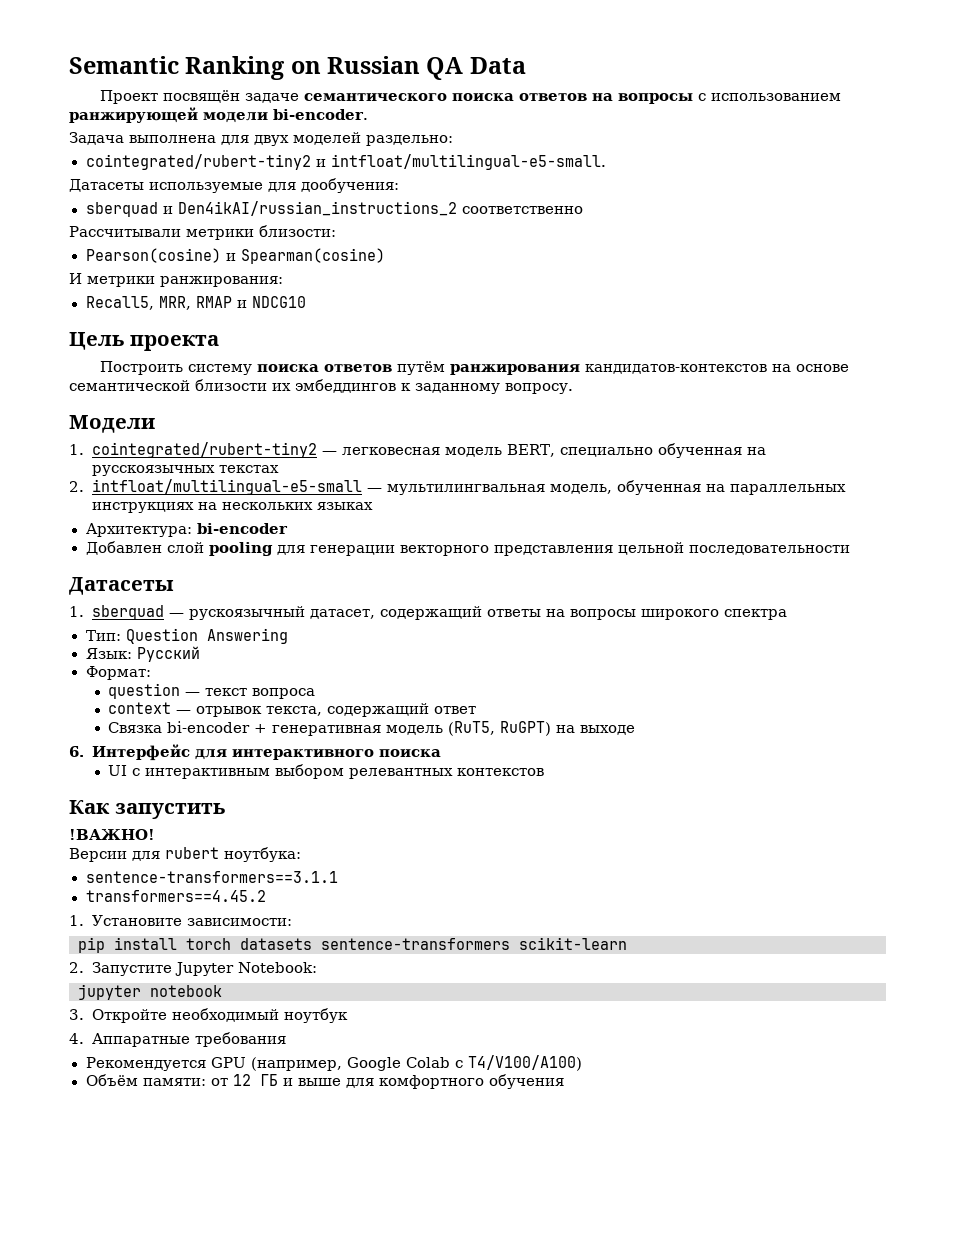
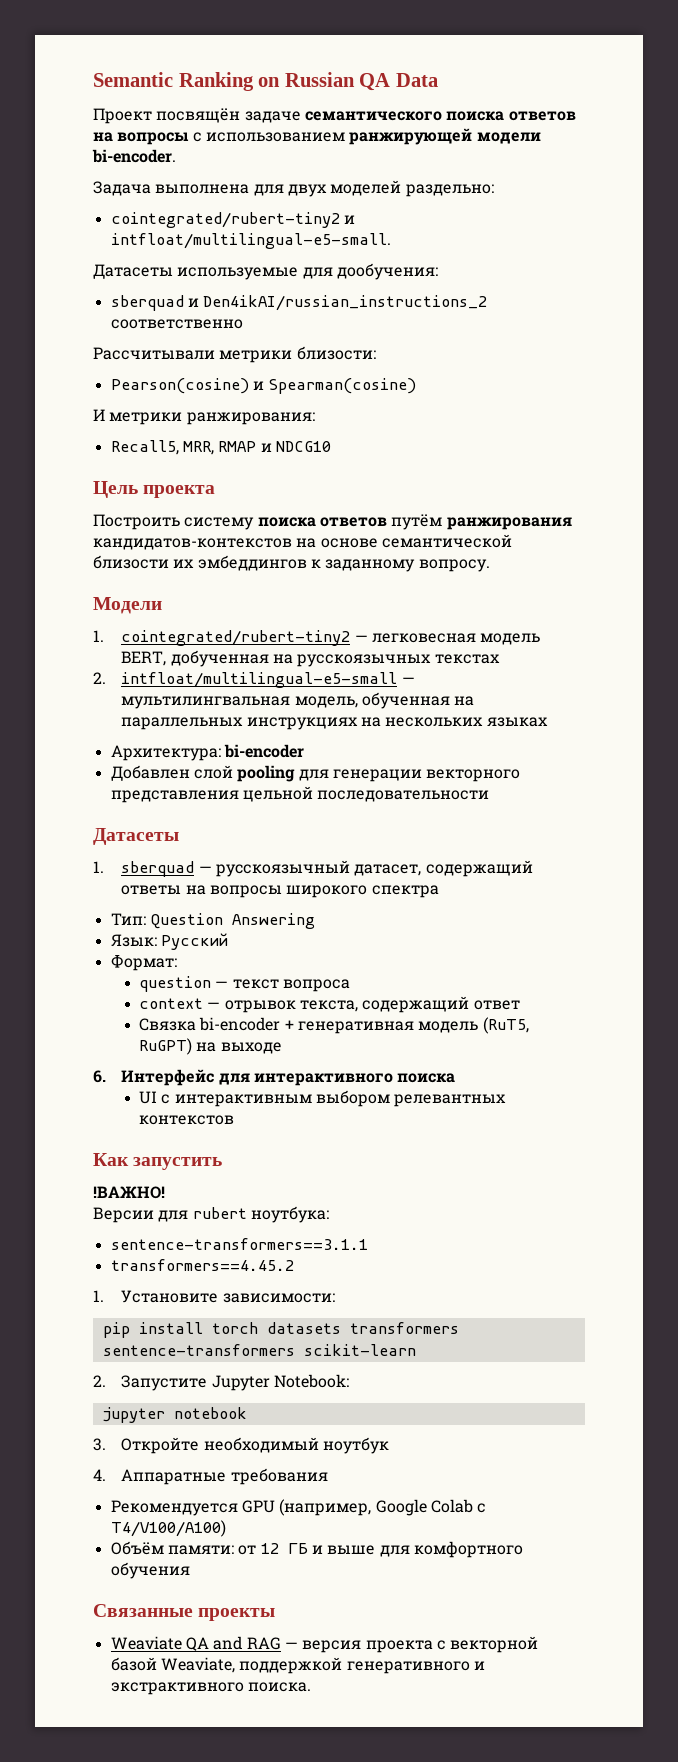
- 1. cointegrated/rubert-tiny2 — легковесная модель BERT, специально обученная на русскоязычных текстах
+ 1. cointegrated/rubert-tiny2 — легковесная модель BERT, добученная на русскоязычных текстах
- 1. sberquad — рускоязычный датасет, содержащий ответы на вопросы широкого спектра
+ 1. sberquad — руcскоязычный датасет, содержащий ответы на вопросы широкого спектра
- pip install torch datasets sentence-transformers scikit-learn
+ pip install torch datasets transformers sentence-transformers scikit-learn
+ Связанные проекты
+ Weaviate QA and RAG — версия проекта с векторной базой Weaviate, поддержкой генеративного и экстрактивного поиска.

